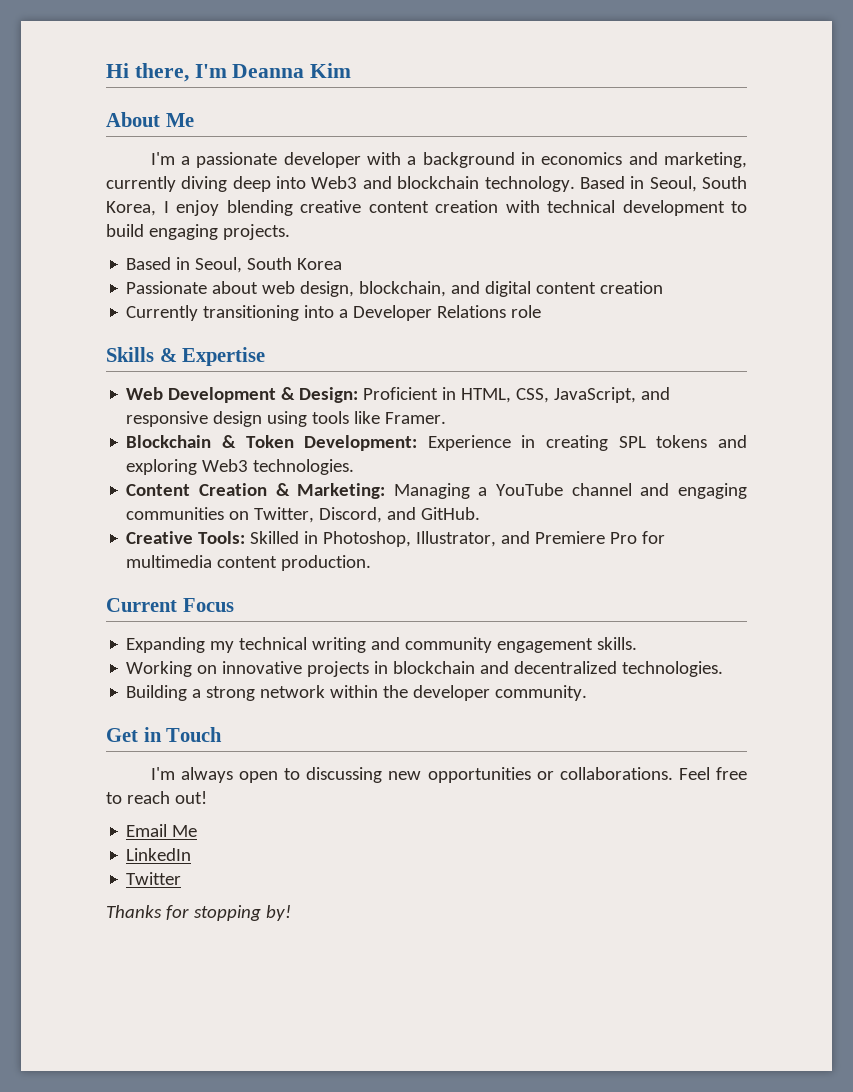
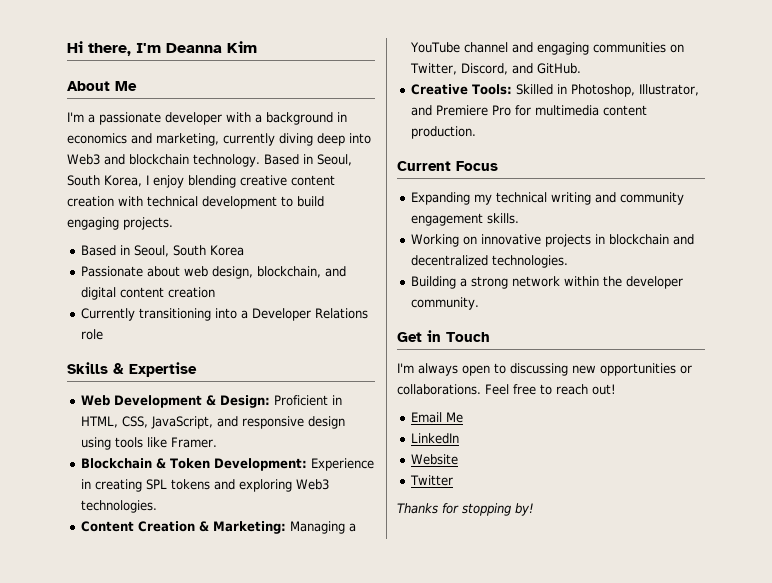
+ Website

